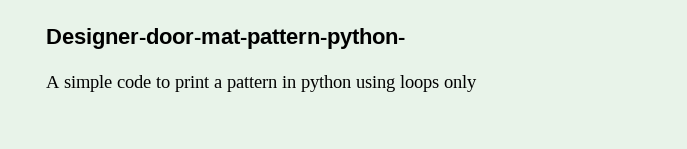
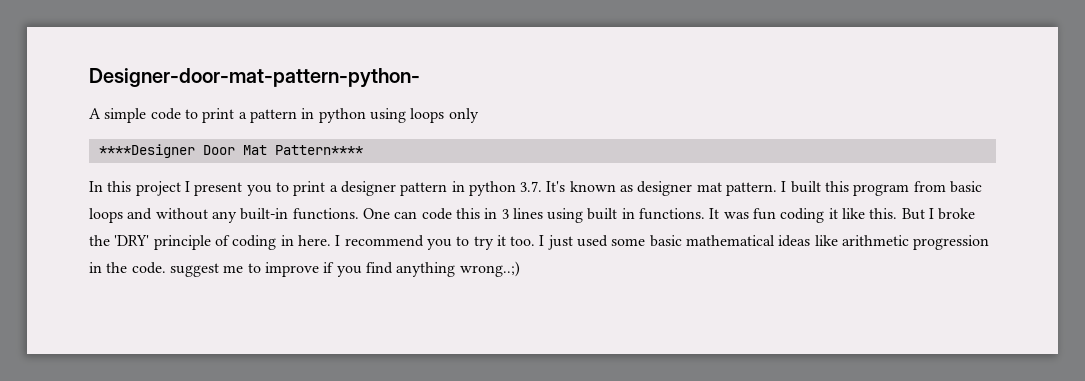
+ ****Designer Door Mat Pattern****
+ In this project I present you to print a designer pattern in python 3.7. It's known as designer mat pattern. I built this program from basic loops and without any built-in functions. One can code this in 3 lines using built in functions. It was fun coding it like this. But I broke the 'DRY' principle of coding in here. I recommend you to try it too. I just used some basic mathematical ideas like arithmetic progression in the code. suggest me to improve if you find anything wrong..;)

